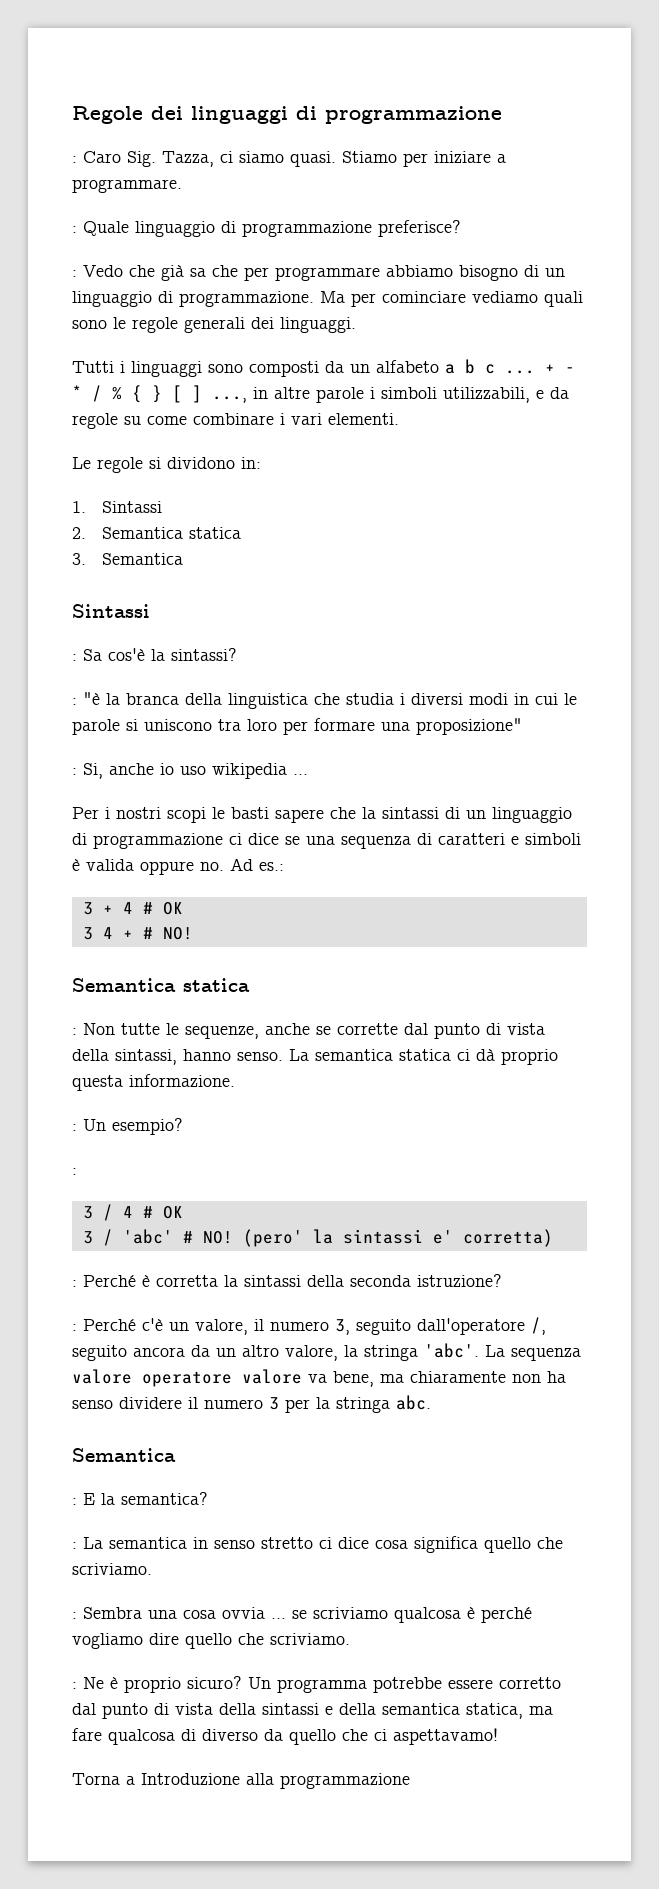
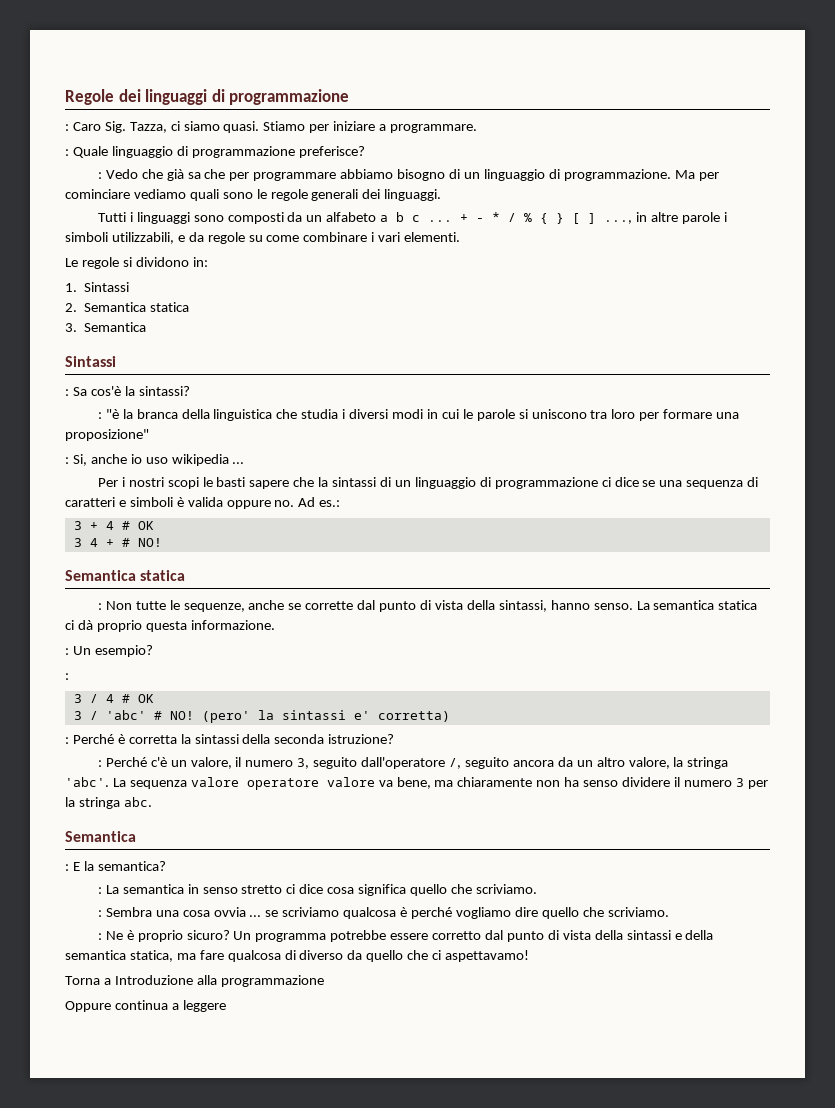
+ Oppure continua a leggere

